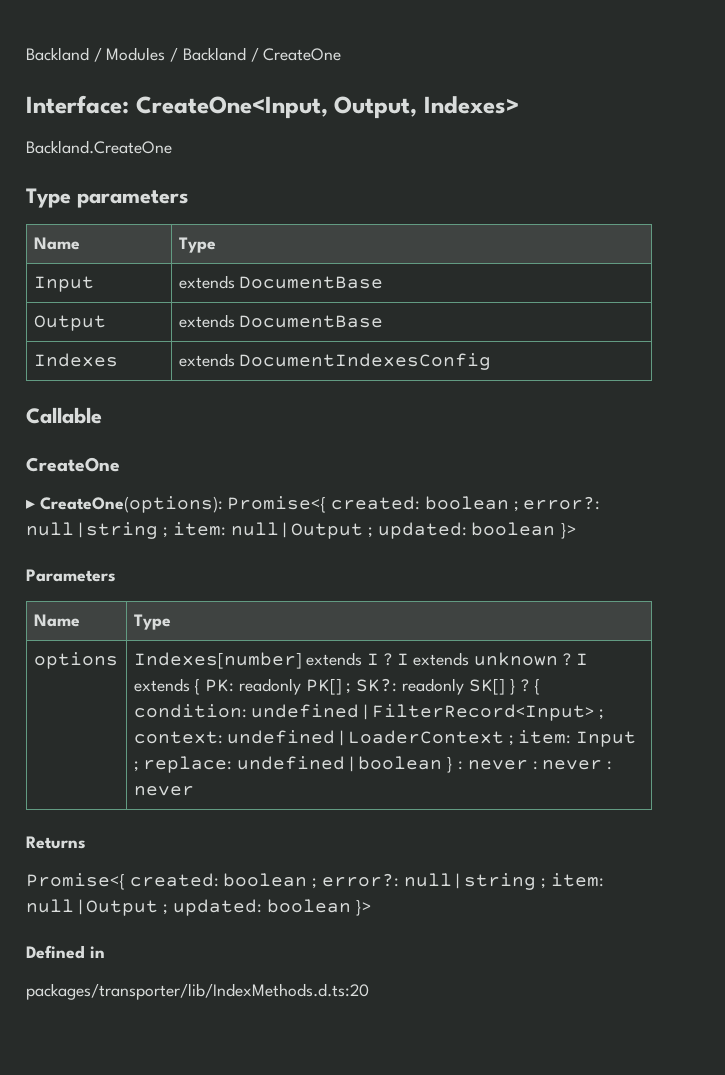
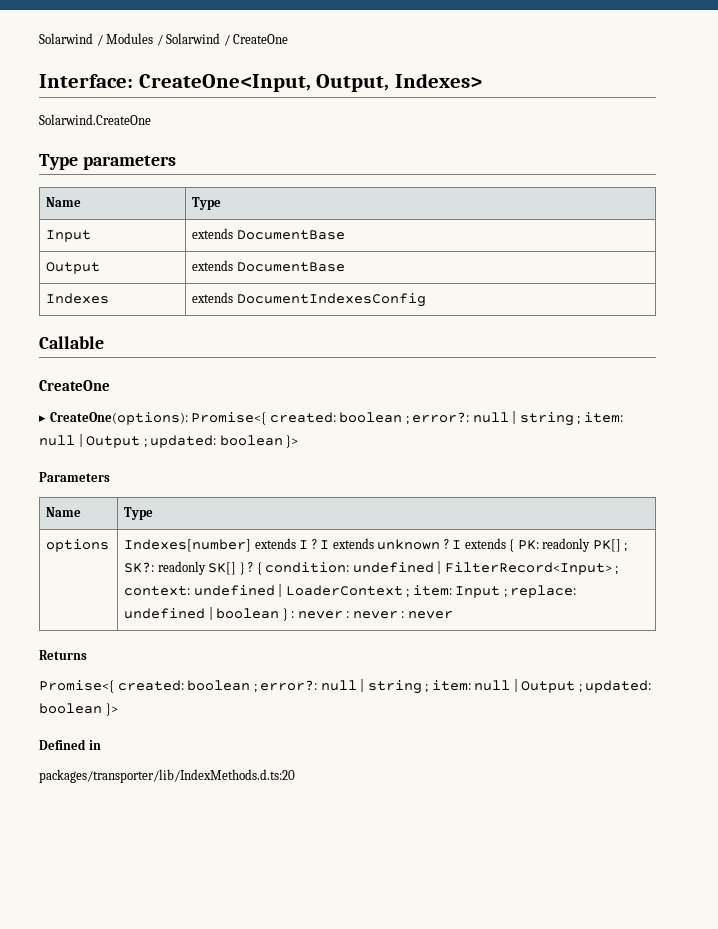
- Backland / Modules / Backland / CreateOne
+ Solarwind / Modules / Solarwind / CreateOne
- Backland.CreateOne
+ Solarwind.CreateOne

